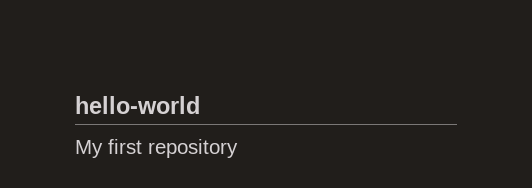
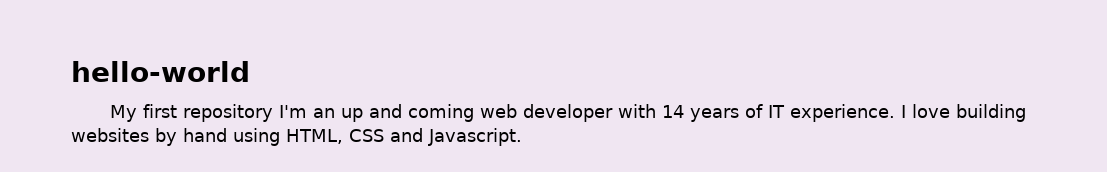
- My first repository
+ My first repository I'm an up and coming web developer with 14 years of IT experience. I love building websites by hand using HTML, CSS and Javascript.

